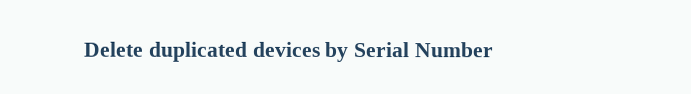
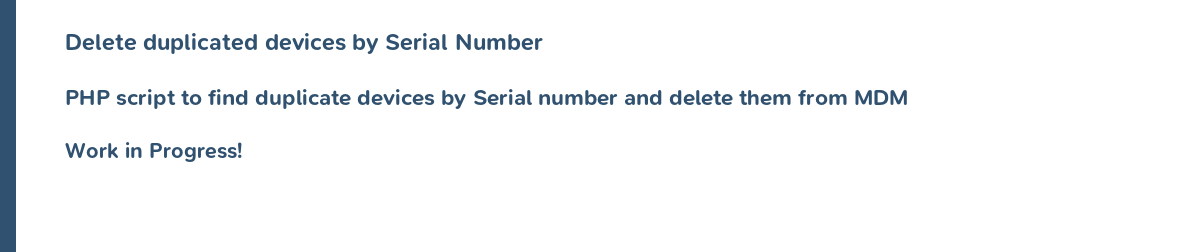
+ PHP script to find duplicate devices by Serial number and delete them from MDM
+ Work in Progress!

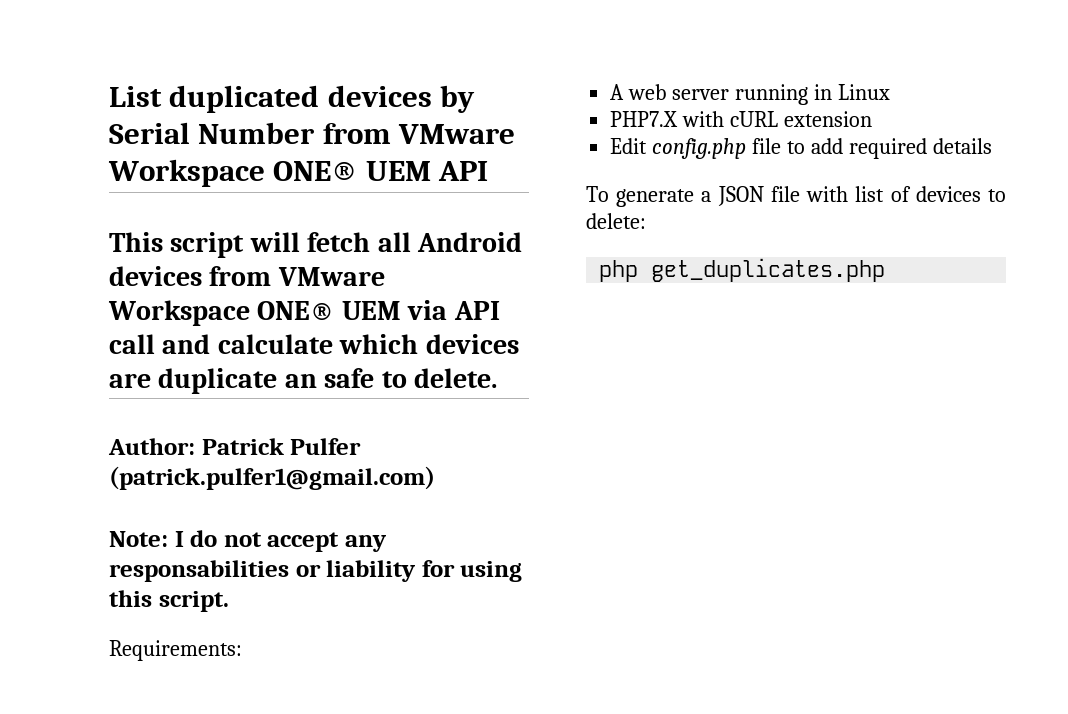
- Delete duplicated devices by Serial Number
- PHP script to find duplicate devices by Serial number and delete them from MDM
- Work in Progress!
+ List duplicated devices by Serial Number from VMware Workspace ONE® UEM API
+ This script will fetch all Android devices from VMware Workspace ONE® UEM via API call and calculate which devices are duplicate an safe to delete.
+ Author: Patrick Pulfer (patrick.pulfer1@gmail.com)
+ Note: I do not accept any responsabilities or liability for using this script.
+ Requirements:
+ A web server running in Linux
+ PHP7.X with cURL extension
+ Edit config.php file to add required details
+ To generate a JSON file with list of devices to delete:
+ php get_duplicates.php

